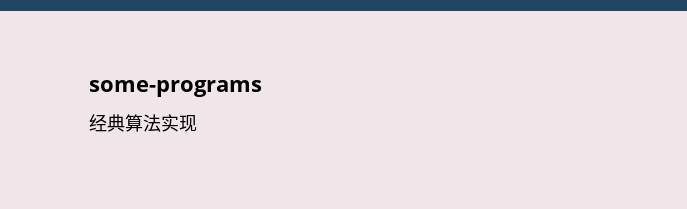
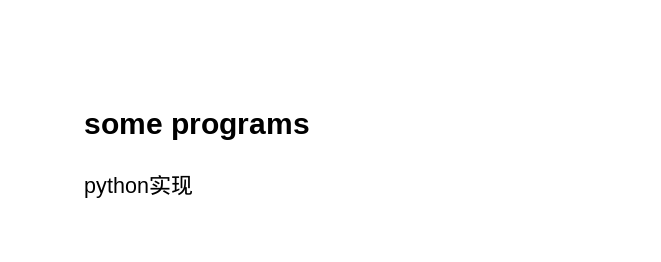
- some-programs
- 经典算法实现
+ some programs
+ python实现

